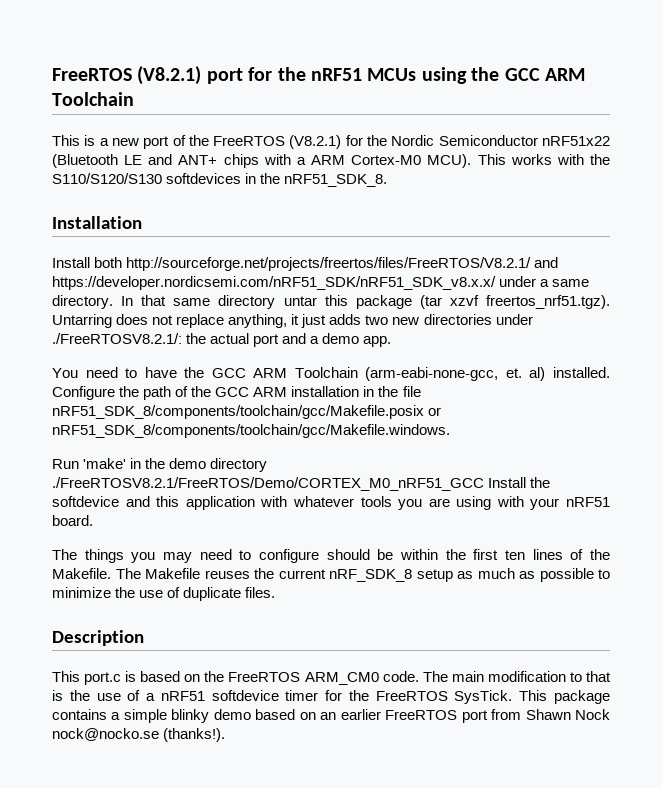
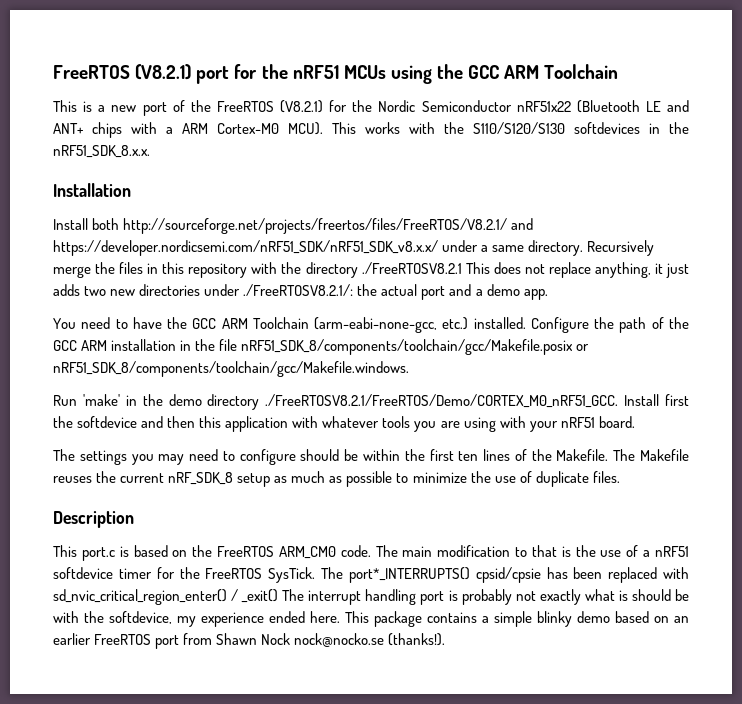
- This works with the S110/S120/S130 softdevices in the nRF51_SDK_8.
+ This works with the S110/S120/S130 softdevices in the nRF51_SDK_8.x.x.
- In that same directory untar this package (tar xzvf freertos_nrf51.tgz). Untarring does not replace anything, it just adds two new directories under ./FreeRTOSV8.2.1/: the actual port and a demo app.
+ Recursively merge the files in this repository with the directory ./FreeRTOSV8.2.1 This does not replace anything, it just adds two new directories under ./FreeRTOSV8.2.1/: the actual port and a demo app.
- You need to have the GCC ARM Toolchain (arm-eabi-none-gcc, et. al) installed.
+ You need to have the GCC ARM Toolchain (arm-eabi-none-gcc, etc.) installed.
- Run 'make' in the demo directory ./FreeRTOSV8.2.1/FreeRTOS/Demo/CORTEX_M0_nRF51_GCC Install the softdevice and this application with whatever tools you are using with your nRF51 board.
+ Run 'make' in the demo directory ./FreeRTOSV8.2.1/FreeRTOS/Demo/CORTEX_M0_nRF51_GCC. Install first the softdevice and then this application with whatever tools you are using with your nRF51 board.
- The things you may need to configure should be within the first ten lines of the Makefile.
+ The settings you may need to configure should be within the first ten lines of the Makefile.
+ The port*_INTERRUPTS() cpsid/cpsie has been replaced with sd_nvic_critical_region_enter() / _exit() The interrupt handling port is probably not exactly what is should be with the softdevice, my experience ended here.

